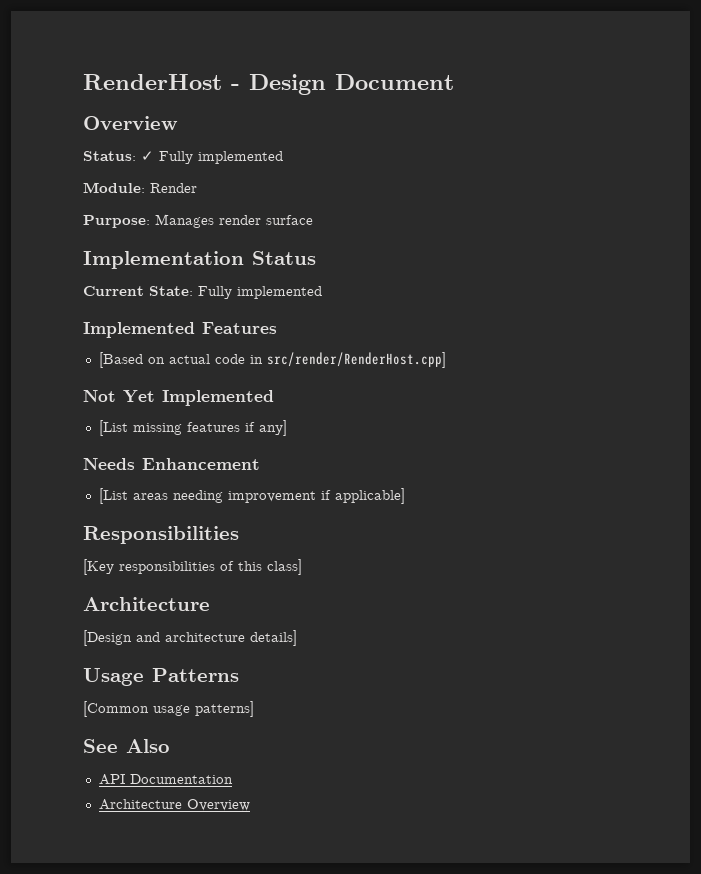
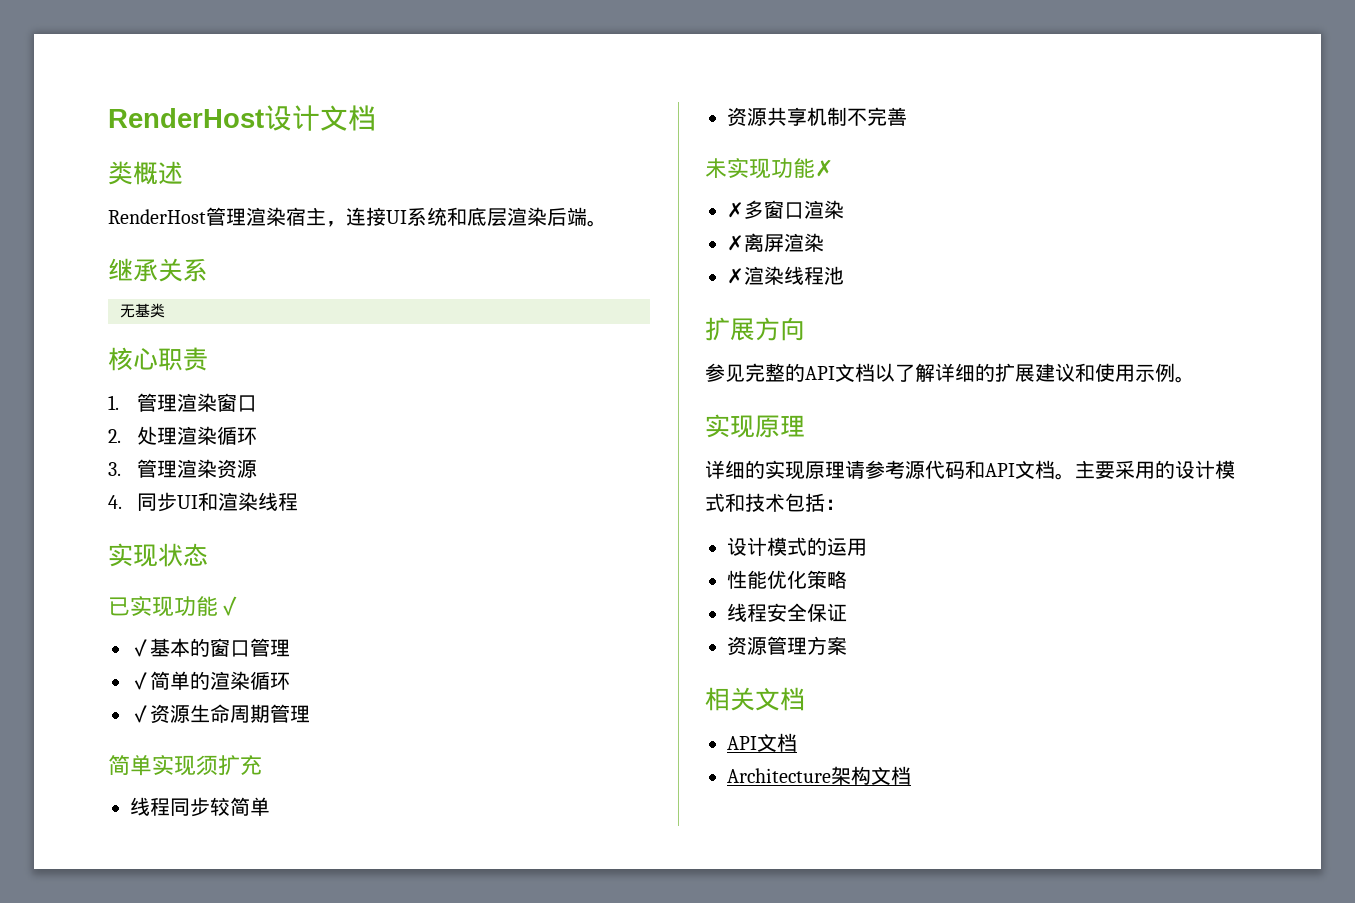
- RenderHost - Design Document
- Overview
- Status: ✓ Fully implemented
- Module: Render
- Purpose: Manages render surface
- Implementation Status
- Current State: Fully implemented
- Implemented Features
- [Based on actual code in src/render/RenderHost.cpp]
- Not Yet Implemented
- [List missing features if any]
- Needs Enhancement
- [List areas needing improvement if applicable]
- Responsibilities
- [Key responsibilities of this class]
- Architecture
- [Design and architecture details]
- Usage Patterns
- [Common usage patterns]
- See Also
- API Documentation
- Architecture Overview
+ RenderHost设计文档
+ 类概述
+ RenderHost管理渲染宿主，连接UI系统和底层渲染后端。
+ 继承关系
+ 无基类
+ 核心职责
+ 1.管理渲染窗口
+ 2.处理渲染循环
+ 3.管理渲染资源
+ 4.同步UI和渲染线程
+ 实现状态
+ 已实现功能✓
+ ✓基本的窗口管理
+ ✓简单的渲染循环
+ ✓资源生命周期管理
+ 简单实现须扩充
+ 线程同步较简单
+ 资源共享机制不完善
+ 未实现功能✗
+ ✗多窗口渲染
+ ✗离屏渲染
+ ✗渲染线程池
+ 扩展方向
+ 参见完整的API文档以了解详细的扩展建议和使用示例。
+ 实现原理
+ 详细的实现原理请参考源代码和API文档。主要采用的设计模式和技术包括：
+ 设计模式的运用
+ 性能优化策略
+ 线程安全保证
+ 资源管理方案
+ 相关文档
+ API文档
+ Architecture架构文档

